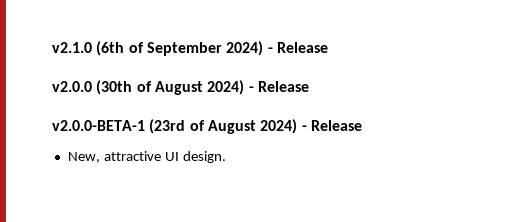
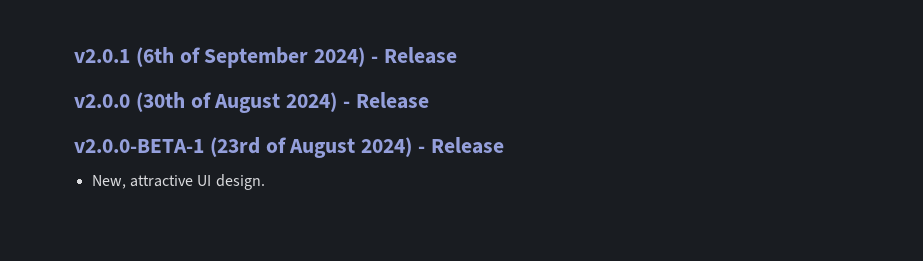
- v2.1.0 (6th of September 2024) - Release
+ v2.0.1 (6th of September 2024) - Release

